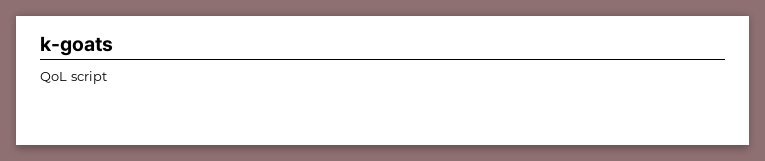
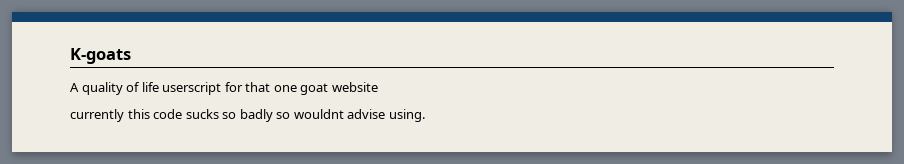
- k-goats
- QoL script
+ K-goats
+ A quality of life userscript for that one goat website
+ currently this code sucks so badly so wouldnt advise using.

